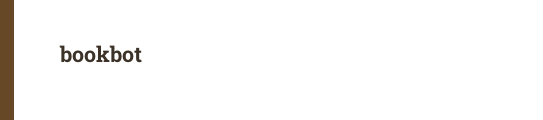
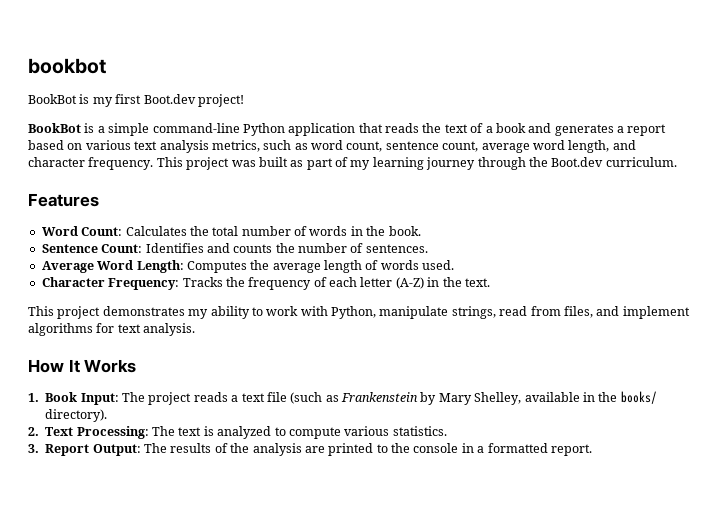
+ BookBot is my first Boot.dev project!
+ BookBot is a simple command-line Python application that reads the text of a book and generates a report based on various text analysis metrics, such as word count, sentence count, average word length, and character frequency. This project was built as part of my learning journey through the Boot.dev curriculum.
+ Features
+ Word Count: Calculates the total number of words in the book.
+ Sentence Count: Identifies and counts the number of sentences.
+ Average Word Length: Computes the average length of words used.
+ Character Frequency: Tracks the frequency of each letter (A-Z) in the text.
+ This project demonstrates my ability to work with Python, manipulate strings, read from files, and implement algorithms for text analysis.
+ How It Works
+ 1. Book Input: The project reads a text file (such as Frankenstein by Mary Shelley, available in the books/ directory).
+ 2. Text Processing: The text is analyzed to compute various statistics.
+ 3. Report Output: The results of the analysis are printed to the console in a formatted report.

